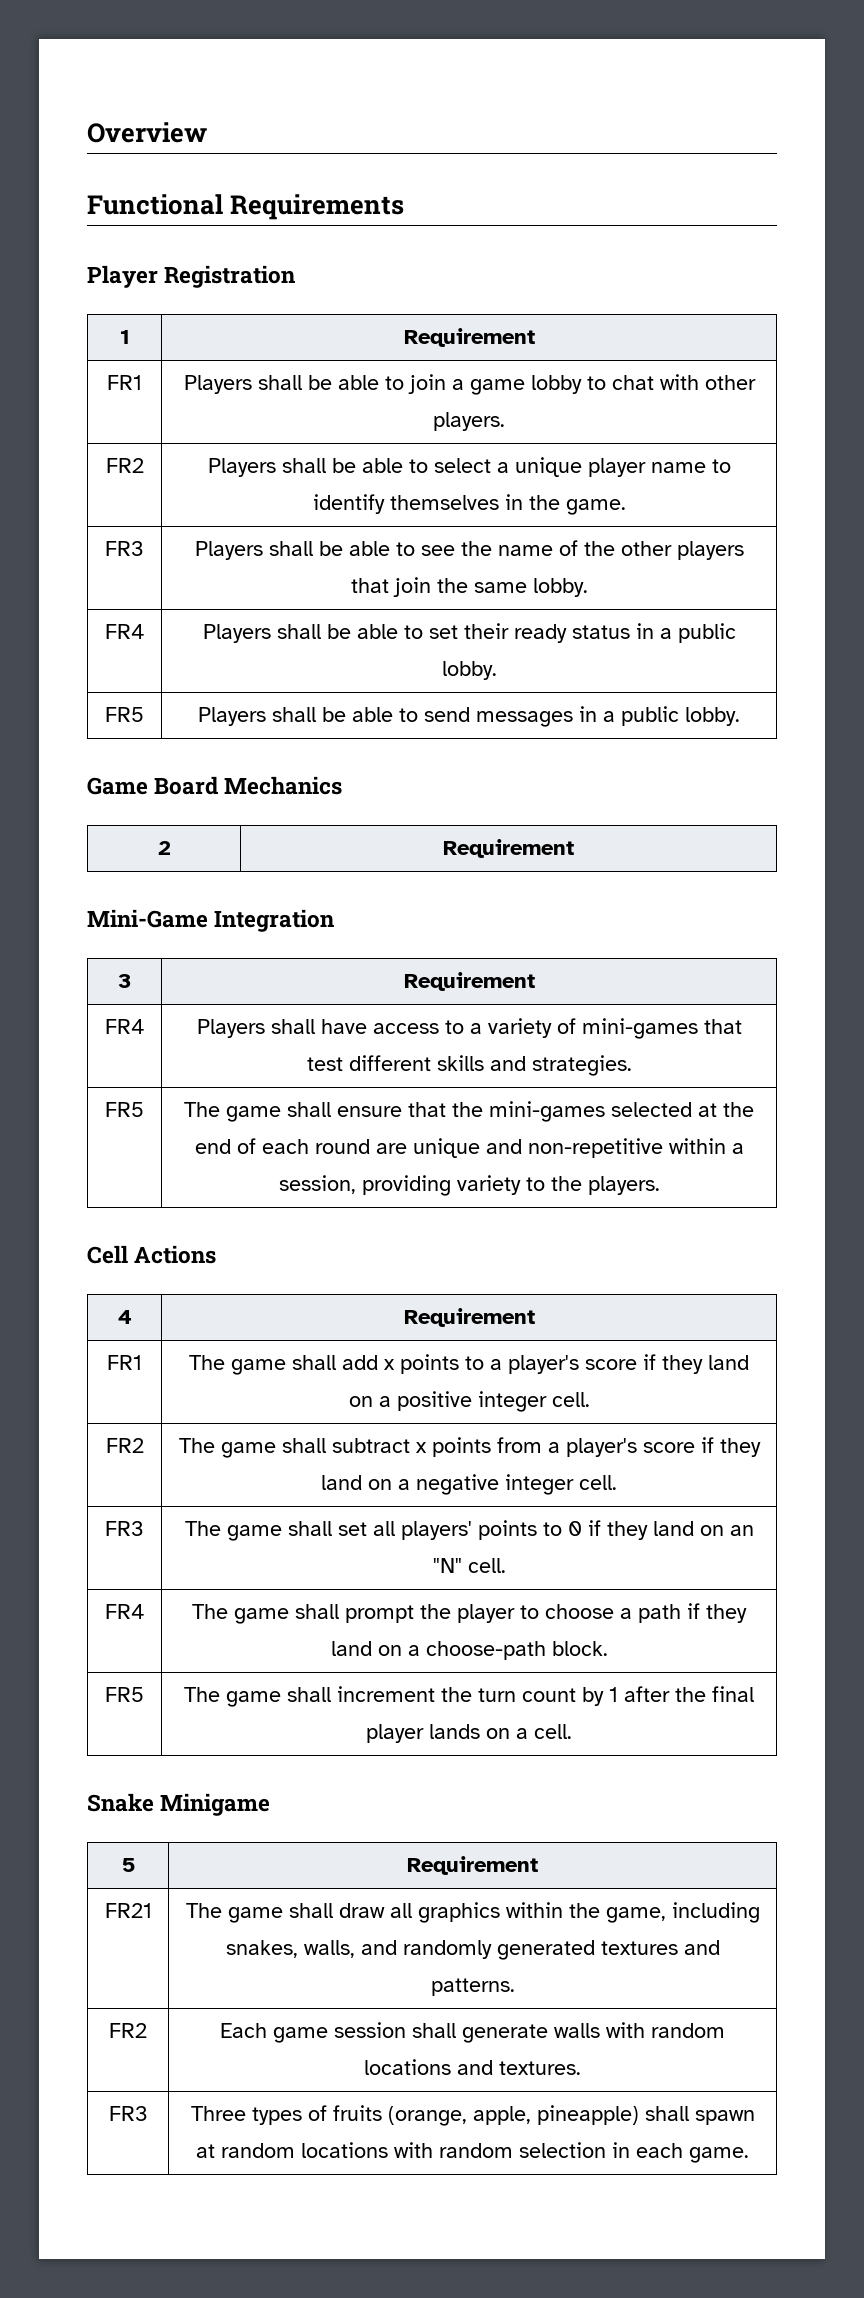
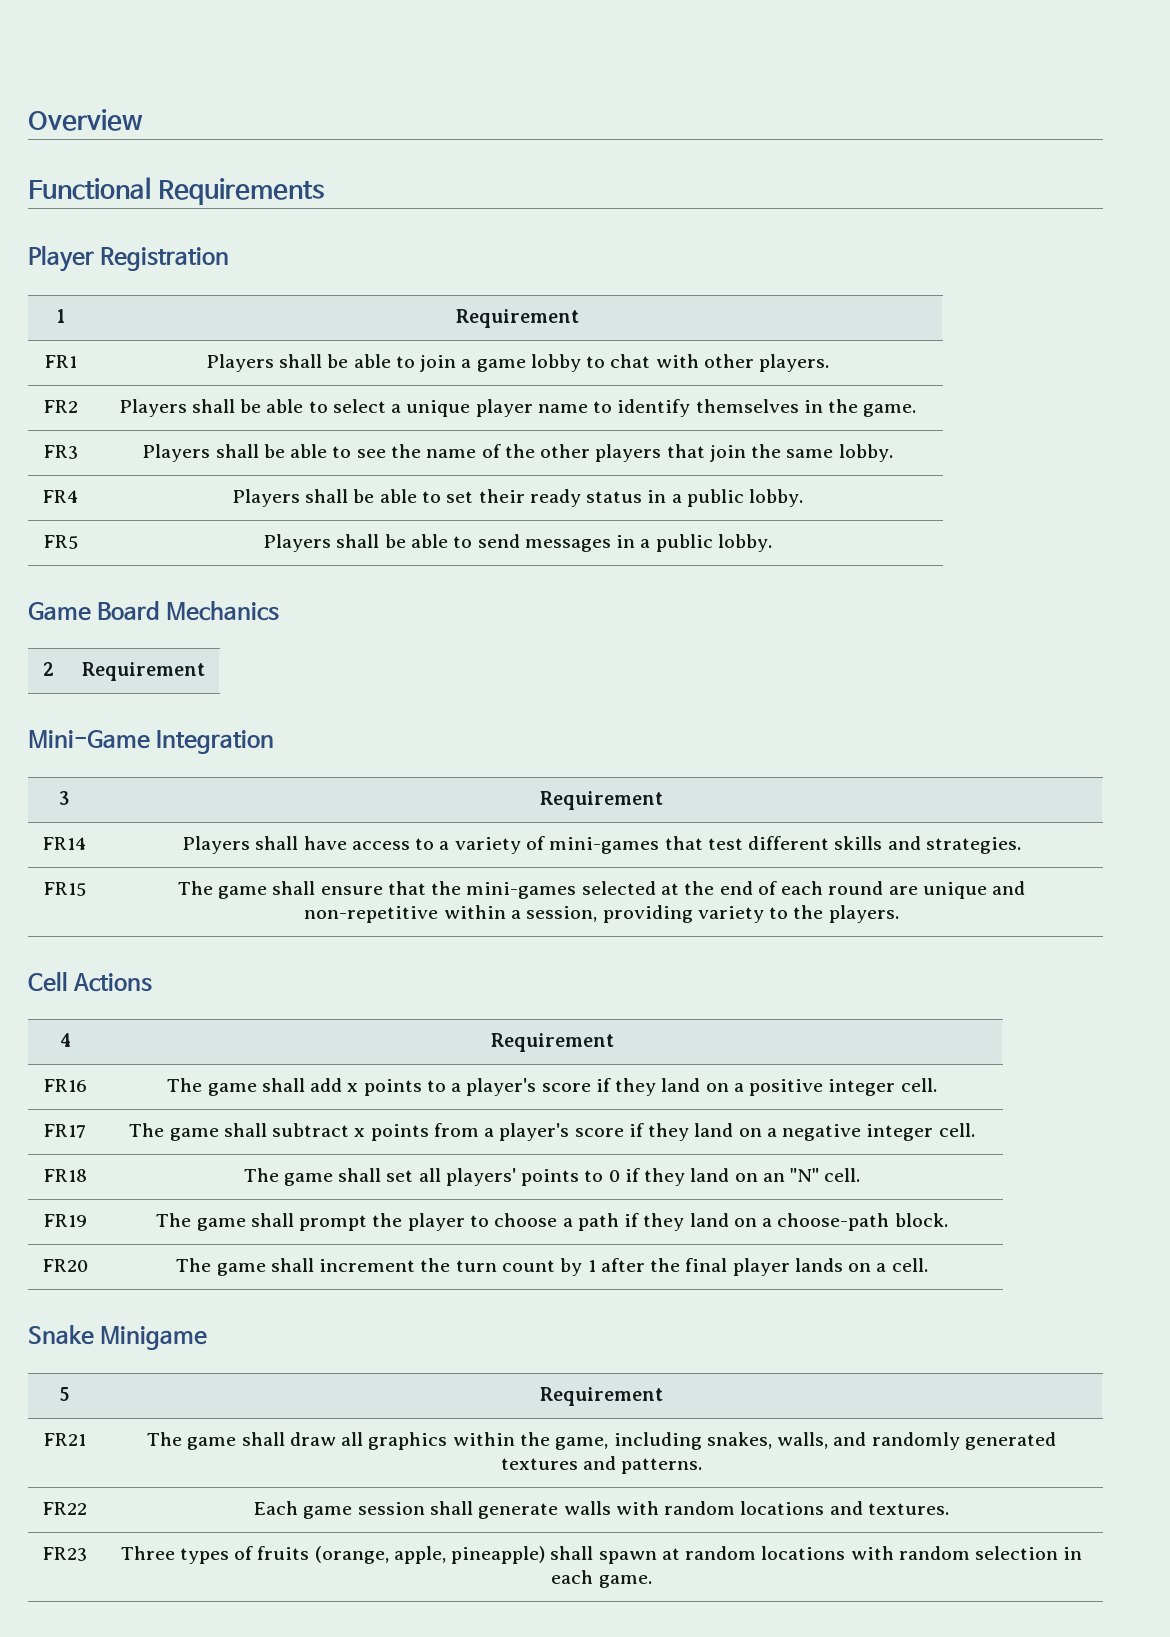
- FR4 | Players shall have access to a variety of mini-games that test different skills and strategies.
+ FR14 | Players shall have access to a variety of mini-games that test different skills and strategies.
- FR5 | The game shall ensure that the mini-games selected at the end of each round are unique and non-repetitive within a session, providing variety to the players.
+ FR15 | The game shall ensure that the mini-games selected at the end of each round are unique and non-repetitive within a session, providing variety to the players.
- FR1 | The game shall add x points to a player's score if they land on a positive integer cell.
+ FR16 | The game shall add x points to a player's score if they land on a positive integer cell.
- FR2 | The game shall subtract x points from a player's score if they land on a negative integer cell.
+ FR17 | The game shall subtract x points from a player's score if they land on a negative integer cell.
- FR3 | The game shall set all players' points to 0 if they land on an "N" cell.
+ FR18 | The game shall set all players' points to 0 if they land on an "N" cell.
- FR4 | The game shall prompt the player to choose a path if they land on a choose-path block.
+ FR19 | The game shall prompt the player to choose a path if they land on a choose-path block.
- FR5 | The game shall increment the turn count by 1 after the final player lands on a cell.
+ FR20 | The game shall increment the turn count by 1 after the final player lands on a cell.
- FR2 | Each game session shall generate walls with random locations and textures.
+ FR22 | Each game session shall generate walls with random locations and textures.
- FR3 | Three types of fruits (orange, apple, pineapple) shall spawn at random locations with random selection in each game.
+ FR23 | Three types of fruits (orange, apple, pineapple) shall spawn at random locations with random selection in each game.

